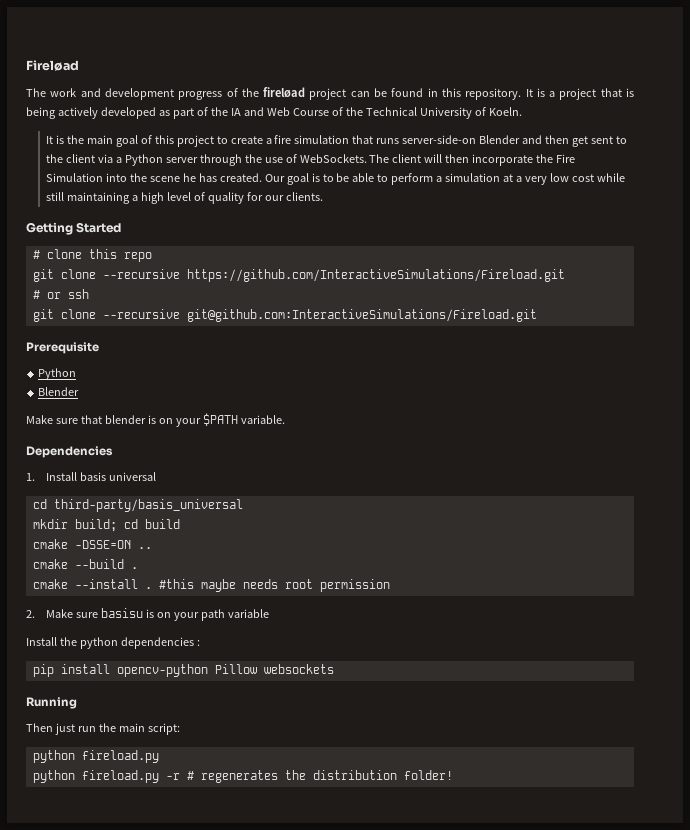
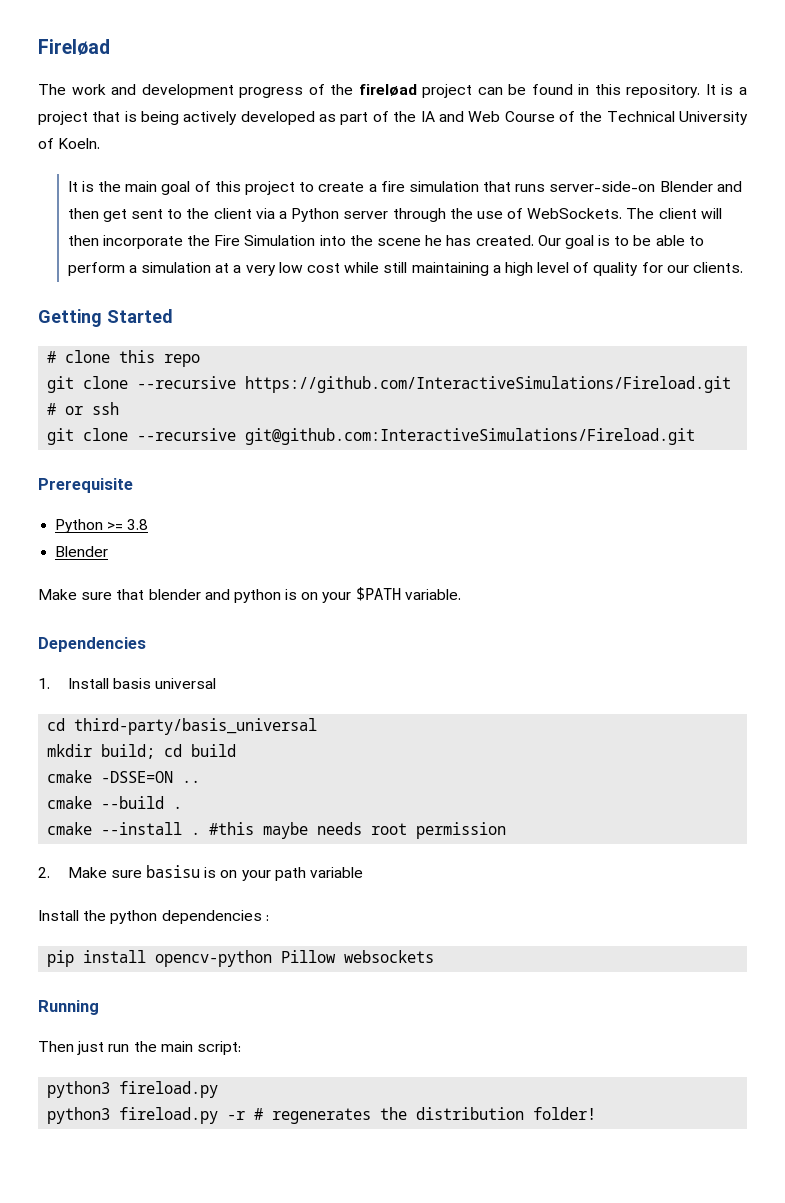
  Prerequisite
- Python
+ Python >= 3.8
- Make sure that blender is on your $PATH variable.
+ Make sure that blender and python is on your $PATH variable.
  Then just run the main script:
- python fireload.py
+ python3 fireload.py
- python fireload.py -r # regenerates the distribution folder!
+ python3 fireload.py -r # regenerates the distribution folder!

